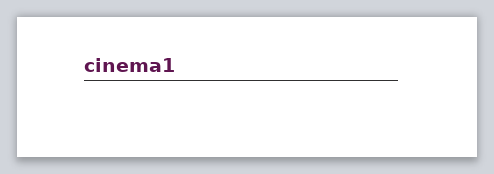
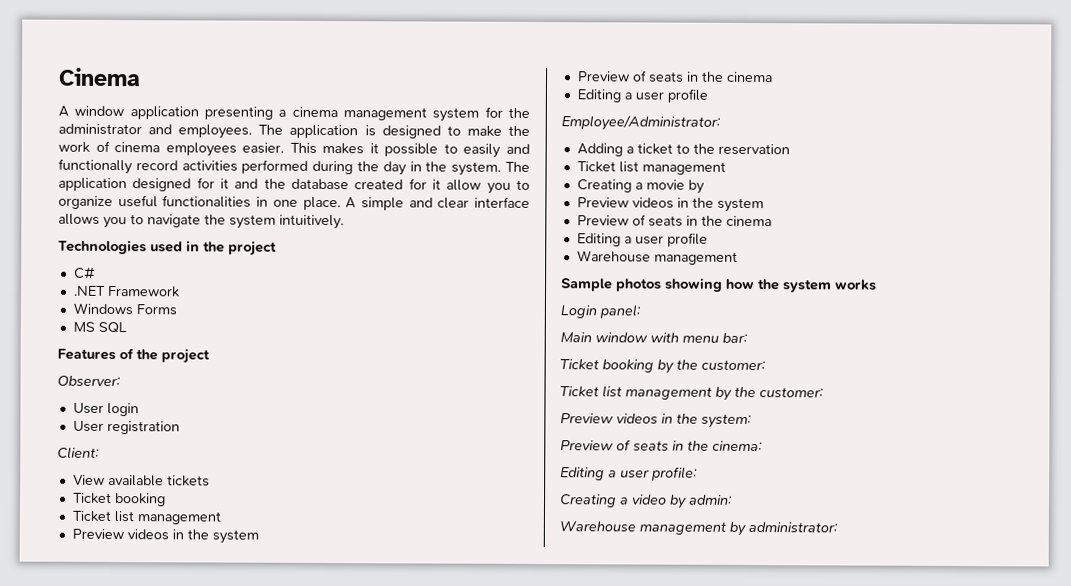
- cinema1
+ Cinema
+ A window application presenting a cinema management system for the administrator and employees. The application is designed to make the work of cinema employees easier. This makes it possible to easily and functionally record activities performed during the day in the system. The application designed for it and the database created for it allow you to organize useful functionalities in one place. A simple and clear interface allows you to navigate the system intuitively.
+ Technologies used in the project
+ C#
+ .NET Framework
+ Windows Forms
+ MS SQL
+ Features of the project
+ Observer:
+ User login
+ User registration
+ Client:
+ View available tickets
+ Ticket booking
+ Ticket list management
+ Preview videos in the system
+ Preview of seats in the cinema
+ Editing a user profile
+ Employee/Administrator:
+ Adding a ticket to the reservation
+ Ticket list management
+ Creating a movie by
+ Preview videos in the system
+ Preview of seats in the cinema
+ Editing a user profile
+ Warehouse management
+ Sample photos showing how the system works
+ Login panel:
+ Main window with menu bar:
+ Ticket booking by the customer:
+ Ticket list management by the customer:
+ Preview videos in the system:
+ Preview of seats in the cinema:
+ Editing a user profile:
+ Creating a video by admin:
+ Warehouse management by administrator:

